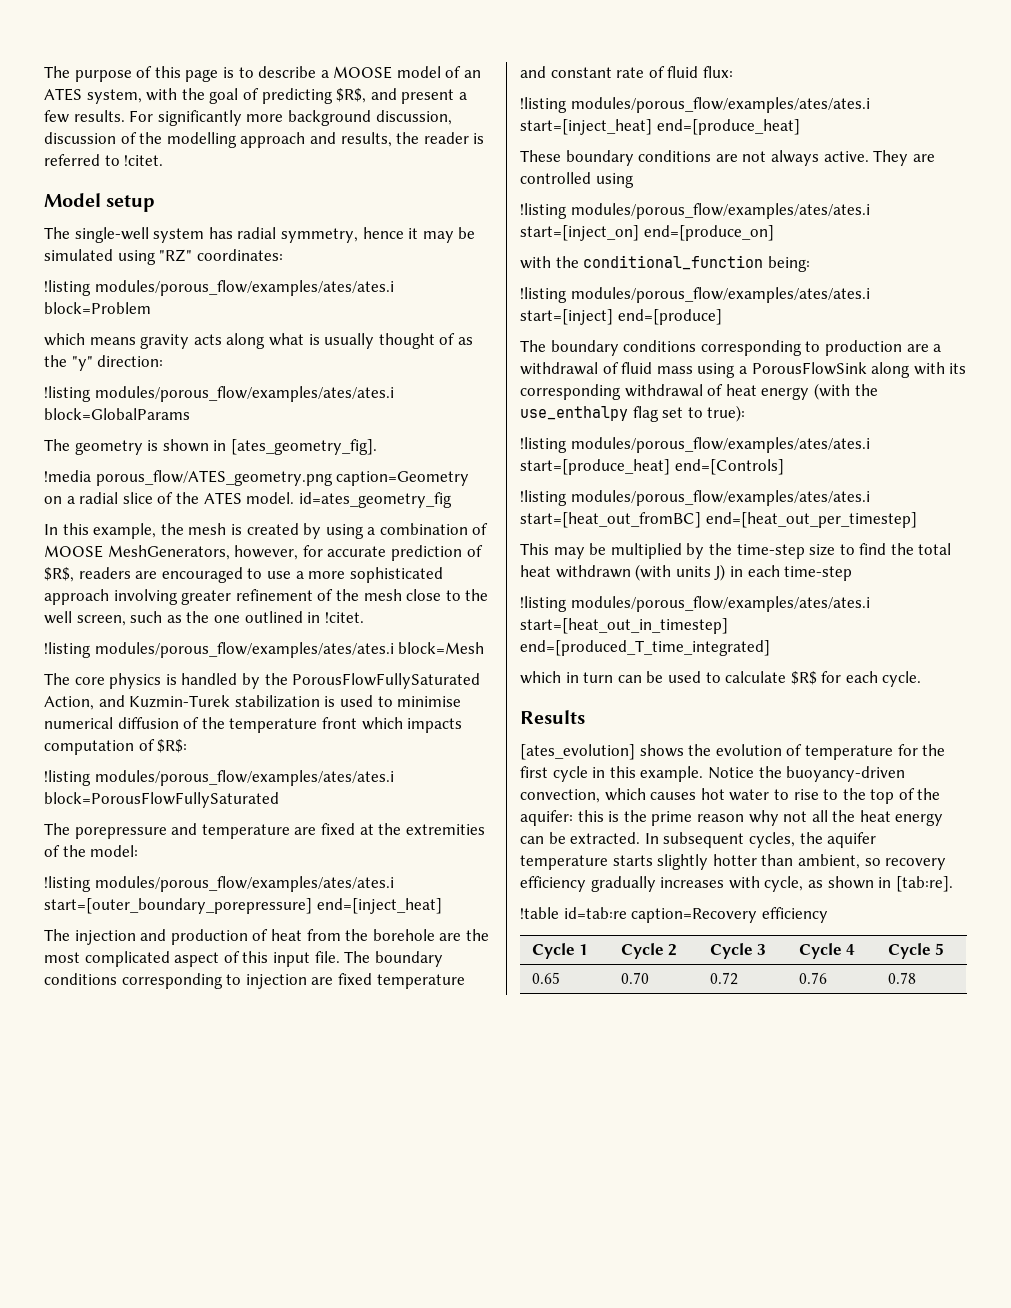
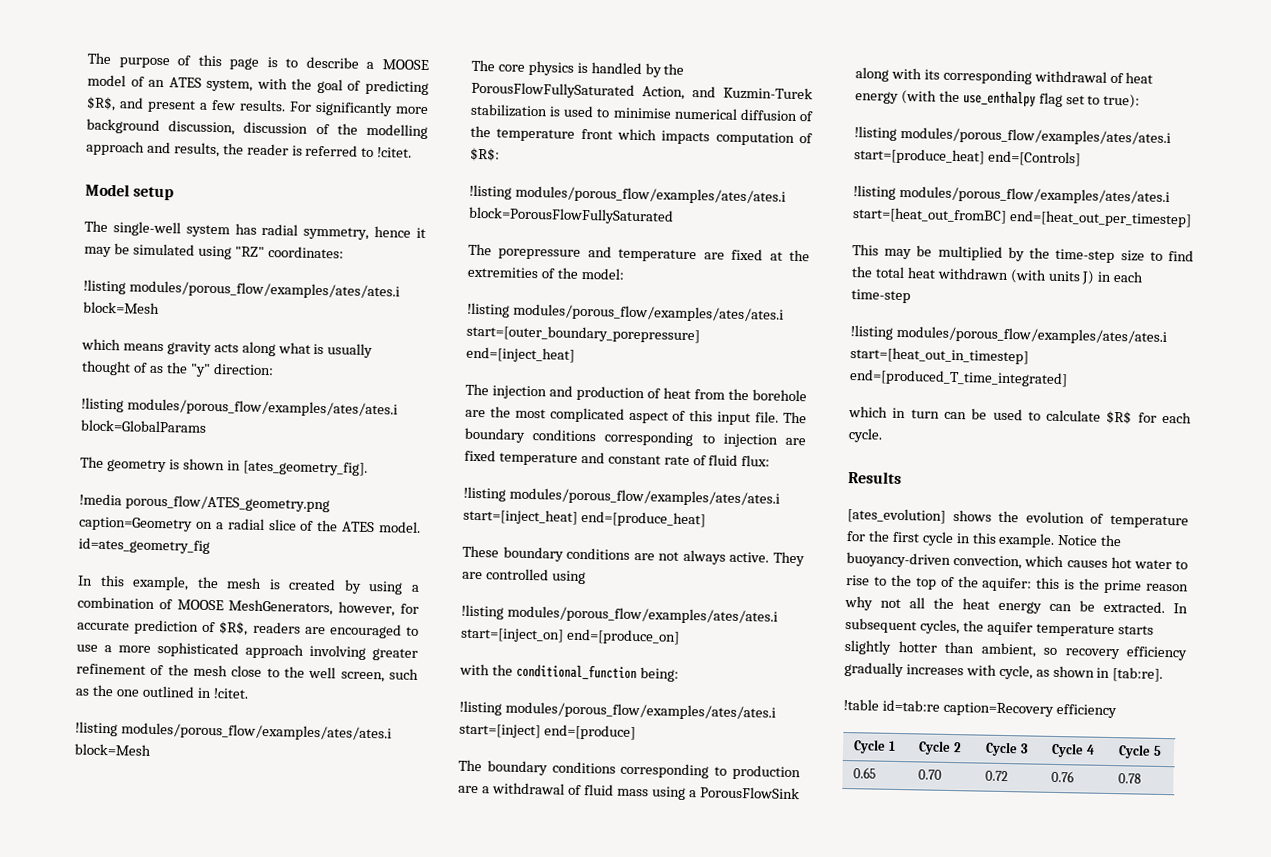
  The single-well system has radial symmetry, hence it may be simulated using "RZ" coordinates:
- !listing modules/porous_flow/examples/ates/ates.i block=Problem
+ !listing modules/porous_flow/examples/ates/ates.i block=Mesh

